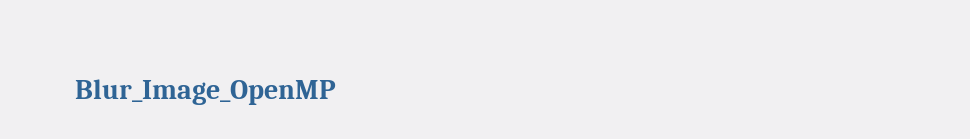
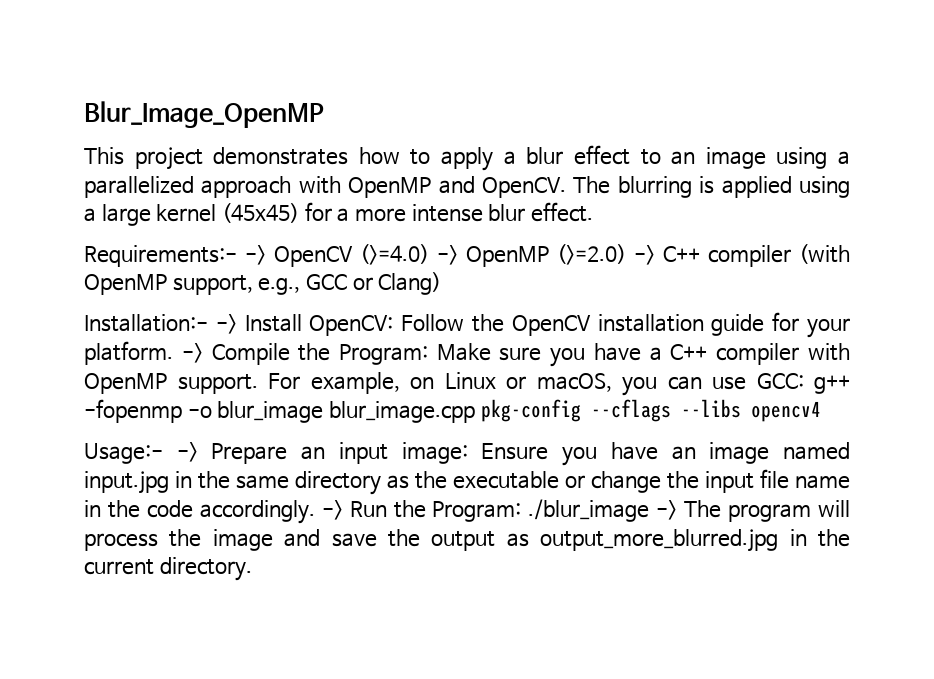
+ This project demonstrates how to apply a blur effect to an image using a parallelized approach with OpenMP and OpenCV. The blurring is applied using a large kernel (45x45) for a more intense blur effect.
+ Requirements:- -> OpenCV (>=4.0) -> OpenMP (>=2.0) -> C++ compiler (with OpenMP support, e.g., GCC or Clang)
+ Installation:- -> Install OpenCV: Follow the OpenCV installation guide for your platform. -> Compile the Program: Make sure you have a C++ compiler with OpenMP support. For example, on Linux or macOS, you can use GCC: g++ -fopenmp -o blur_image blur_image.cpp pkg-config --cflags --libs opencv4
+ Usage:- -> Prepare an input image: Ensure you have an image named input.jpg in the same directory as the executable or change the input file name in the code accordingly. -> Run the Program: ./blur_image -> The program will process the image and save the output as output_more_blurred.jpg in the current directory.

